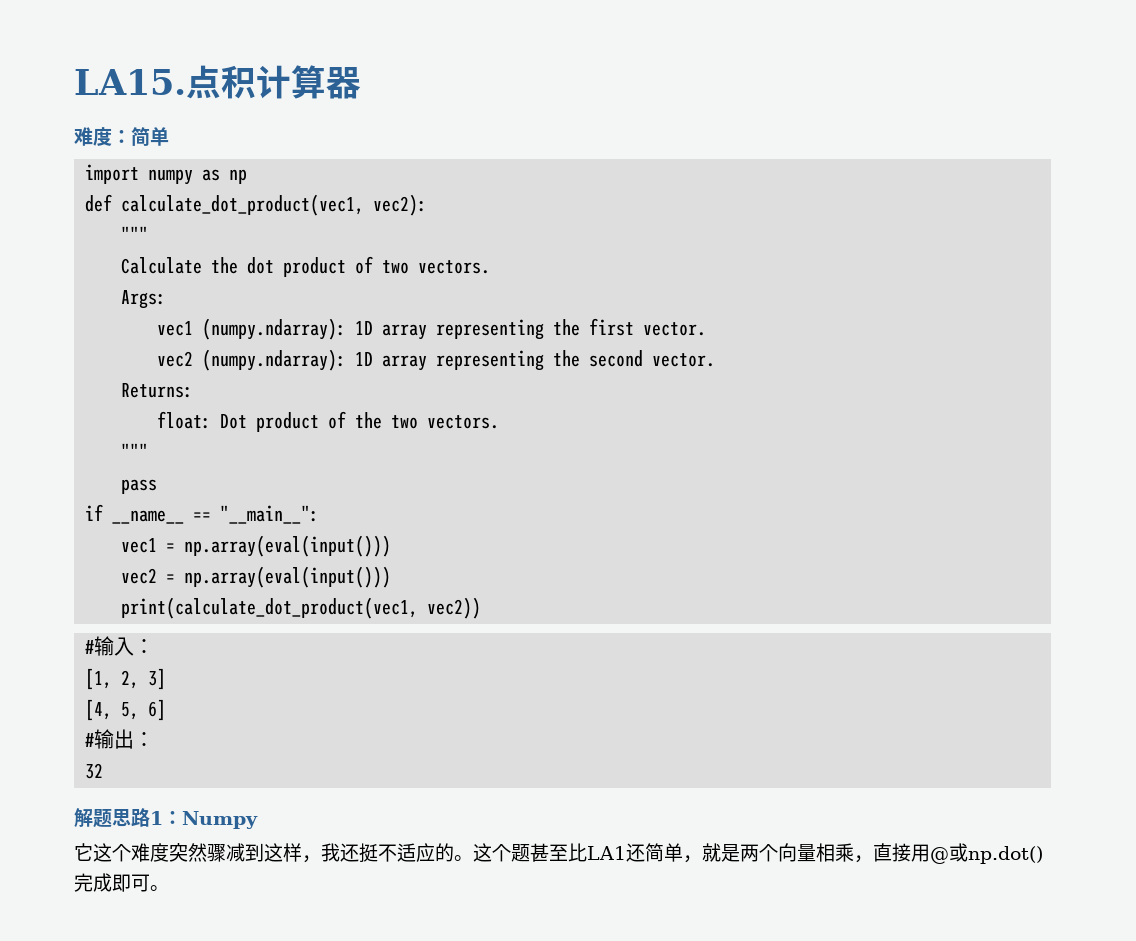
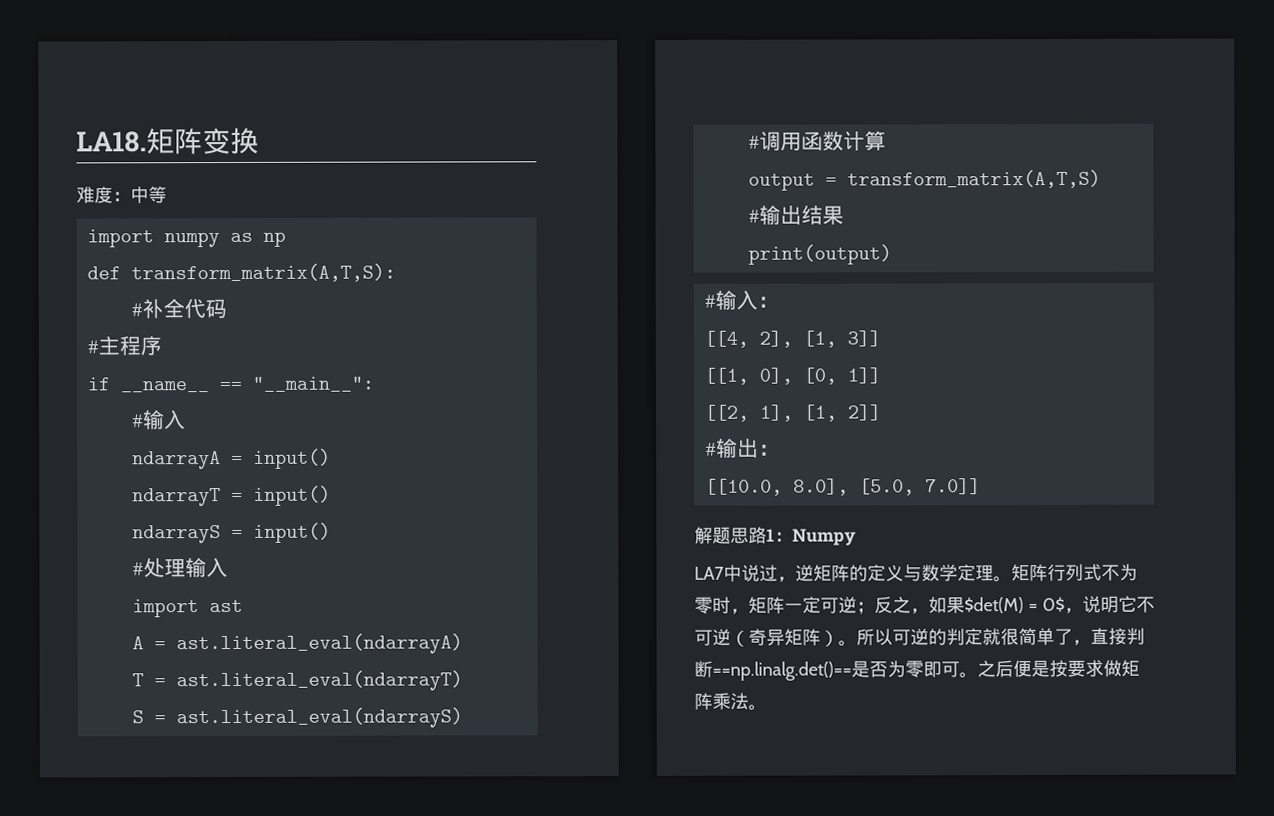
- LA15.点积计算器
+ LA18.矩阵变换
- 难度：简单
+ 难度：中等
- def calculate_dot_product(vec1, vec2):
- """
- Calculate the dot product of two vectors.
- Args:
- vec1 (numpy.ndarray): 1D array representing the first vector.
- vec2 (numpy.ndarray): 1D array representing the second vector.
- Returns:
- float: Dot product of the two vectors.
- """
- pass
+ def transform_matrix(A,T,S):
+ #补全代码
+ #主程序
  if __name__ == "__main__":
- vec1 = np.array(eval(input()))
- vec2 = np.array(eval(input()))
- print(calculate_dot_product(vec1, vec2))
+ #输入
+ ndarrayA = input()
+ ndarrayT = input()
+ ndarrayS = input()
+ #处理输入
+ import ast
+ A = ast.literal_eval(ndarrayA)
+ T = ast.literal_eval(ndarrayT)
+ S = ast.literal_eval(ndarrayS)
+ #调用函数计算
+ output = transform_matrix(A,T,S)
+ #输出结果
+ print(output)
  #输入：
- [1, 2, 3]
- [4, 5, 6]
+ [[4, 2], [1, 3]]
+ [[1, 0], [0, 1]]
+ [[2, 1], [1, 2]]
- 32
+ [[10.0, 8.0], [5.0, 7.0]]
- 它这个难度突然骤减到这样，我还挺不适应的。这个题甚至比LA1还简单，就是两个向量相乘，直接用@或np.dot()完成即可。
+ LA7中说过，逆矩阵的定义与数学定理。矩阵行列式不为零时，矩阵一定可逆；反之，如果$det(M) = 0$，说明它不可逆（奇异矩阵）。所以可逆的判定就很简单了，直接判断==np.linalg.det()==是否为零即可。之后便是按要求做矩阵乘法。

